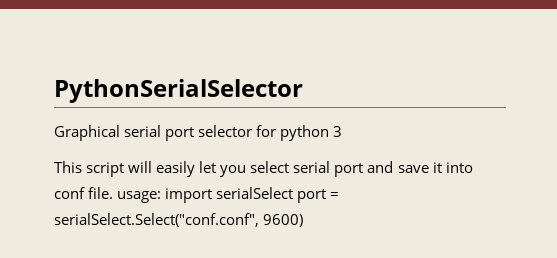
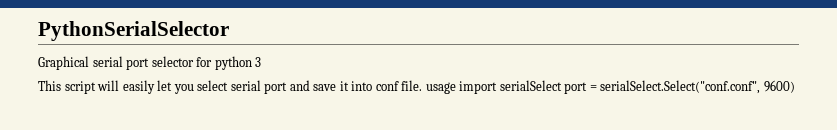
- This script will easily let you select serial port and save it into conf file. usage: import serialSelect port = serialSelect.Select("conf.conf", 9600)
+ This script will easily let you select serial port and save it into conf file. usage import serialSelect port = serialSelect.Select("conf.conf", 9600)

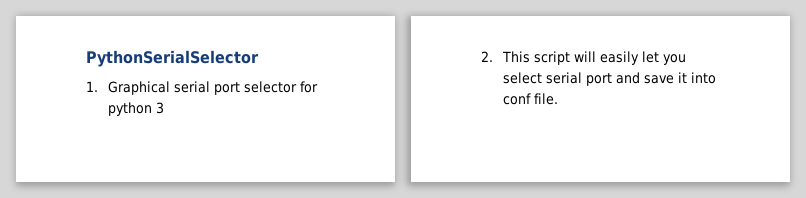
- Graphical serial port selector for python 3
+ 1. Graphical serial port selector for python 3
- This script will easily let you select serial port and save it into conf file. usage import serialSelect port = serialSelect.Select("conf.conf", 9600)
+ 2. This script will easily let you select serial port and save it into conf file.

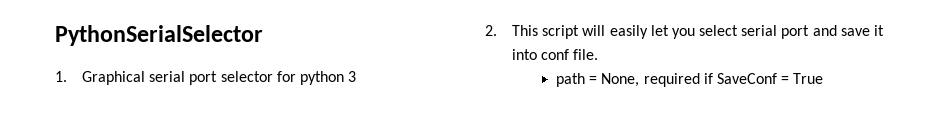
+ path = None, required if SaveConf = True

